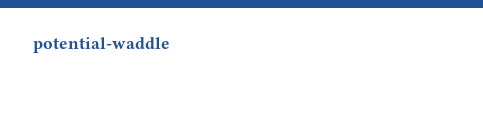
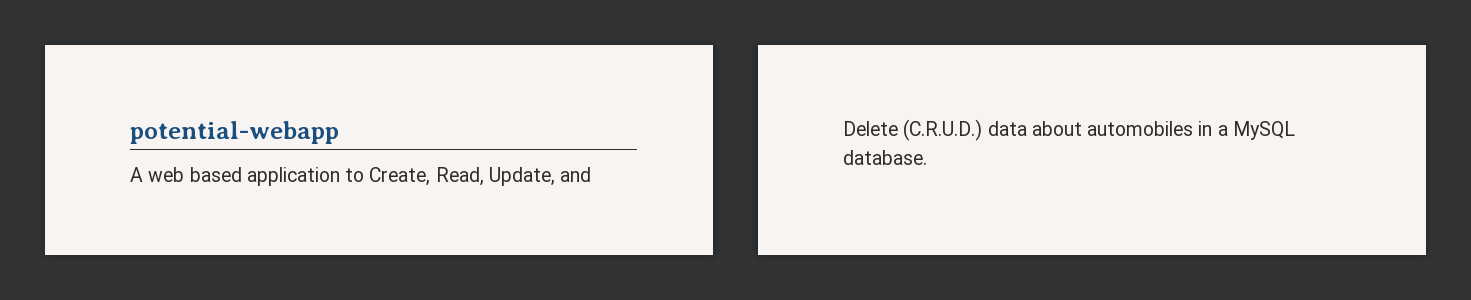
- potential-waddle
+ potential-webapp
+ A web based application to Create, Read, Update, and Delete (C.R.U.D.) data about automobiles in a MySQL database.

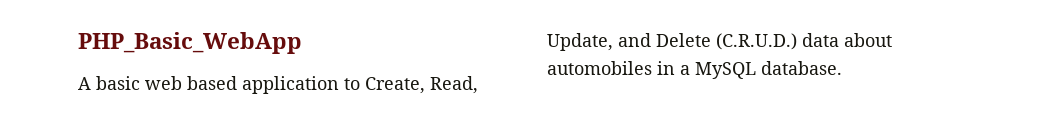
- potential-webapp
+ PHP_Basic_WebApp
- A web based application to Create, Read, Update, and Delete (C.R.U.D.) data about automobiles in a MySQL database.
+ A basic web based application to Create, Read, Update, and Delete (C.R.U.D.) data about automobiles in a MySQL database.

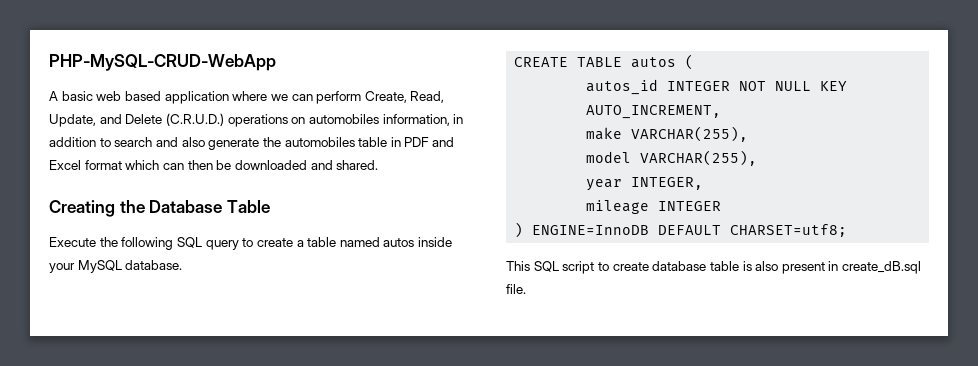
- PHP_Basic_WebApp
+ PHP-MySQL-CRUD-WebApp
- A basic web based application to Create, Read, Update, and Delete (C.R.U.D.) data about automobiles in a MySQL database.
+ A basic web based application where we can perform Create, Read, Update, and Delete (C.R.U.D.) operations on automobiles information, in addition to search and also generate the automobiles table in PDF and Excel format which can then be downloaded and shared.
+ Creating the Database Table
+ Execute the following SQL query to create a table named autos inside your MySQL database.
+ CREATE TABLE autos (
+ autos_id INTEGER NOT NULL KEY AUTO_INCREMENT,
+ make VARCHAR(255),
+ model VARCHAR(255),
+ year INTEGER,
+ mileage INTEGER
+ ) ENGINE=InnoDB DEFAULT CHARSET=utf8;
+ This SQL script to create database table is also present in create_dB.sql file.

